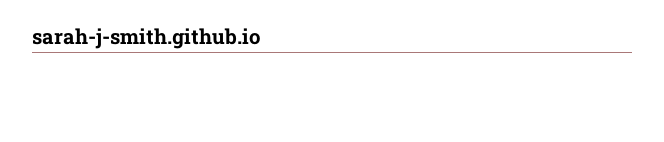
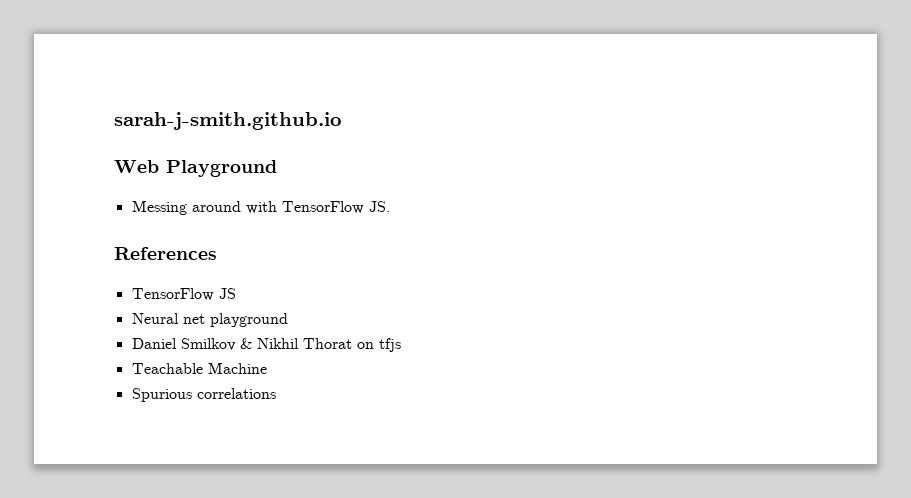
+ Web Playground
+ Messing around with TensorFlow JS.
+ References
+ TensorFlow JS
+ Neural net playground
+ Daniel Smilkov & Nikhil Thorat on tfjs
+ Teachable Machine
+ Spurious correlations

